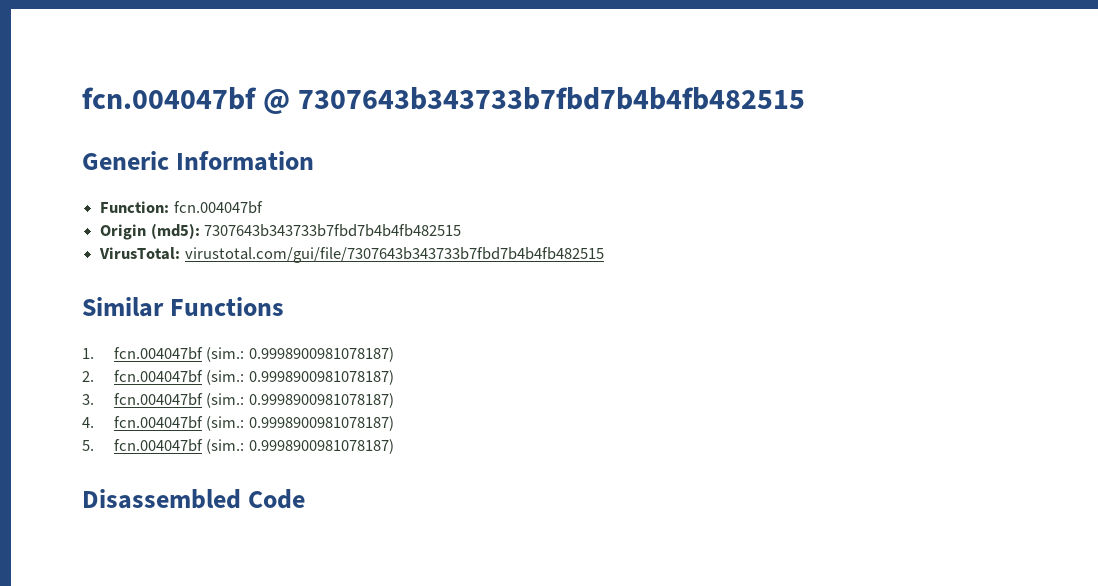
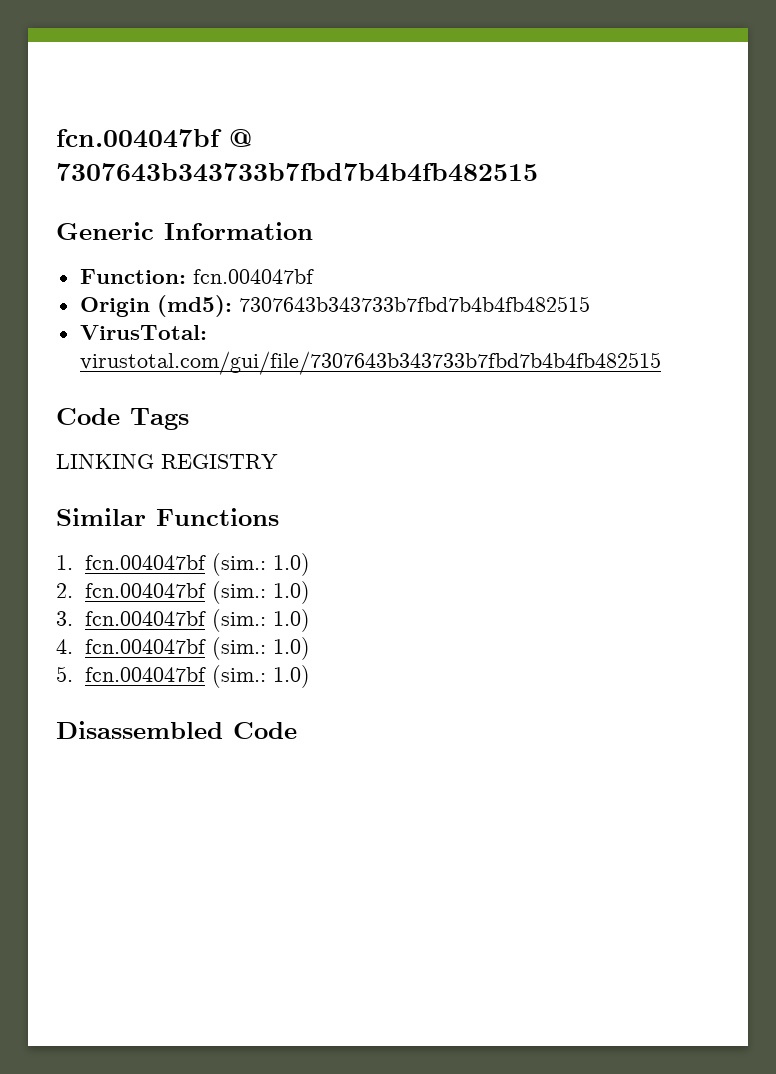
+ Code Tags
+ LINKING REGISTRY
- 1. fcn.004047bf (sim.: 0.9998900981078187)
+ 1. fcn.004047bf (sim.: 1.0)
- 2. fcn.004047bf (sim.: 0.9998900981078187)
+ 2. fcn.004047bf (sim.: 1.0)
- 3. fcn.004047bf (sim.: 0.9998900981078187)
+ 3. fcn.004047bf (sim.: 1.0)
- 4. fcn.004047bf (sim.: 0.9998900981078187)
+ 4. fcn.004047bf (sim.: 1.0)
- 5. fcn.004047bf (sim.: 0.9998900981078187)
+ 5. fcn.004047bf (sim.: 1.0)

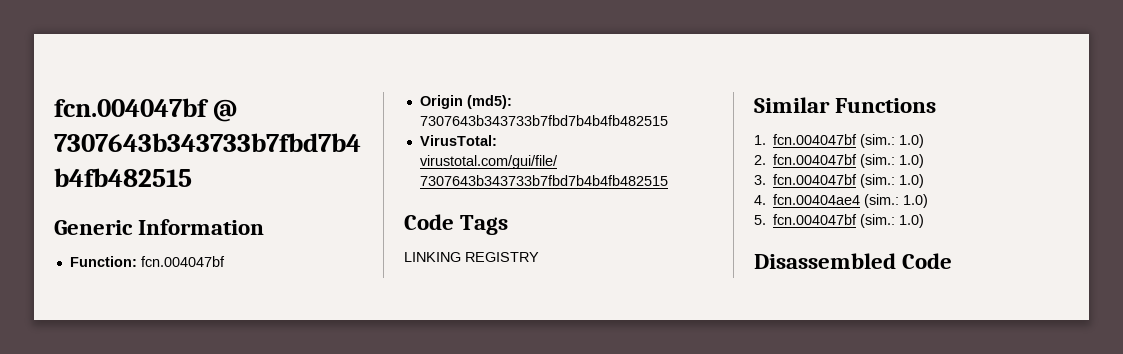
- 4. fcn.004047bf (sim.: 1.0)
+ 4. fcn.00404ae4 (sim.: 1.0)

